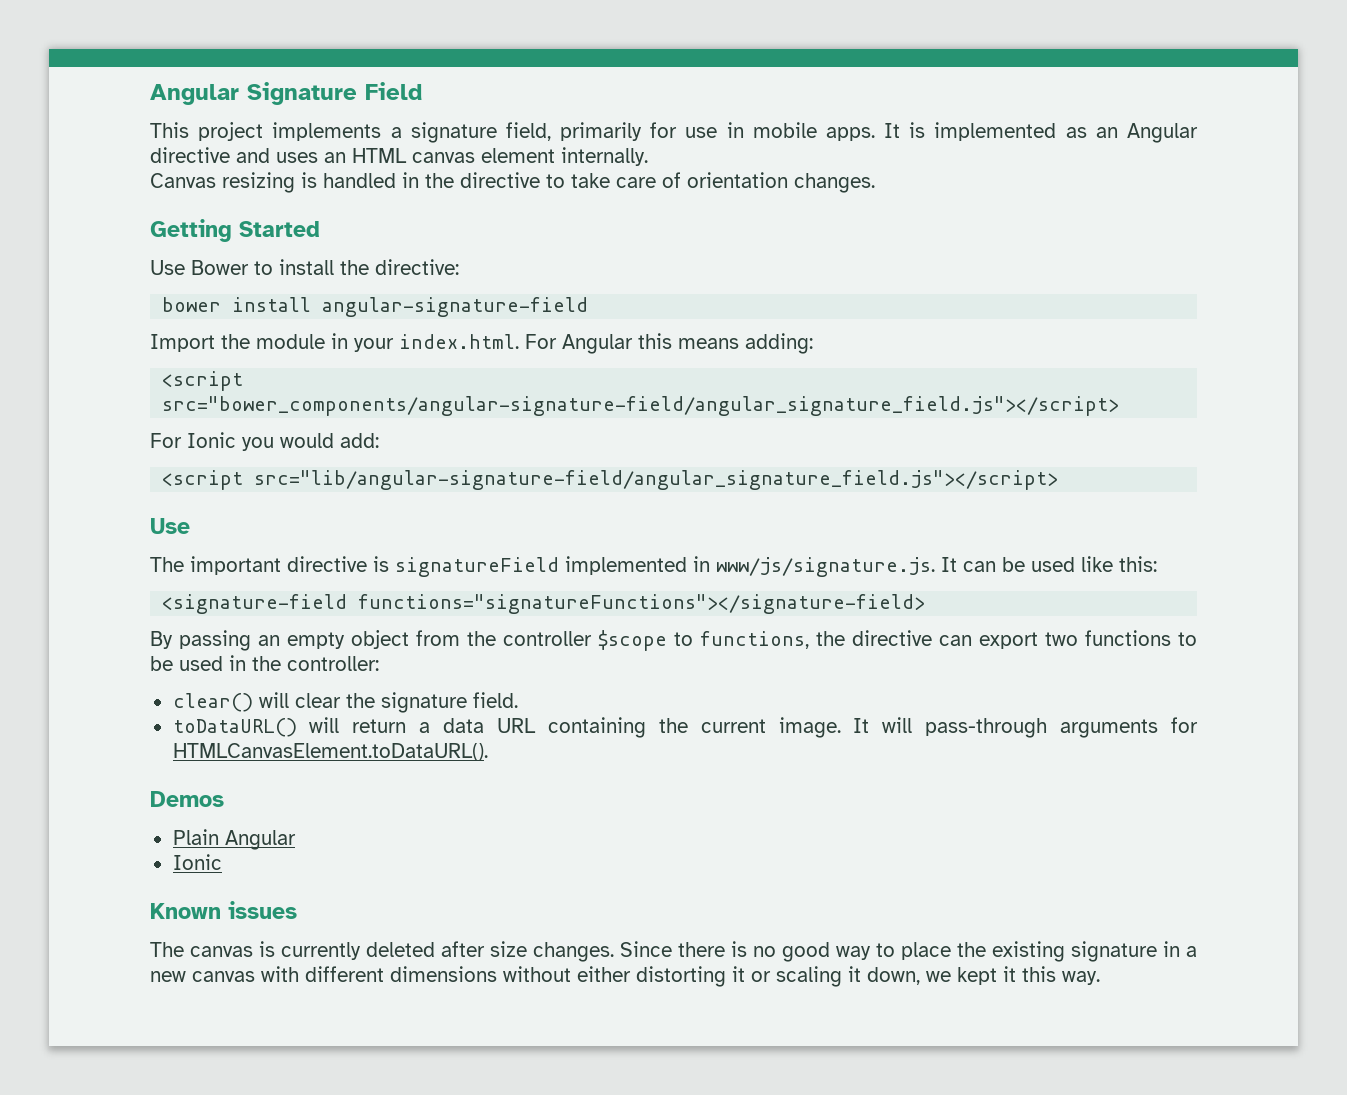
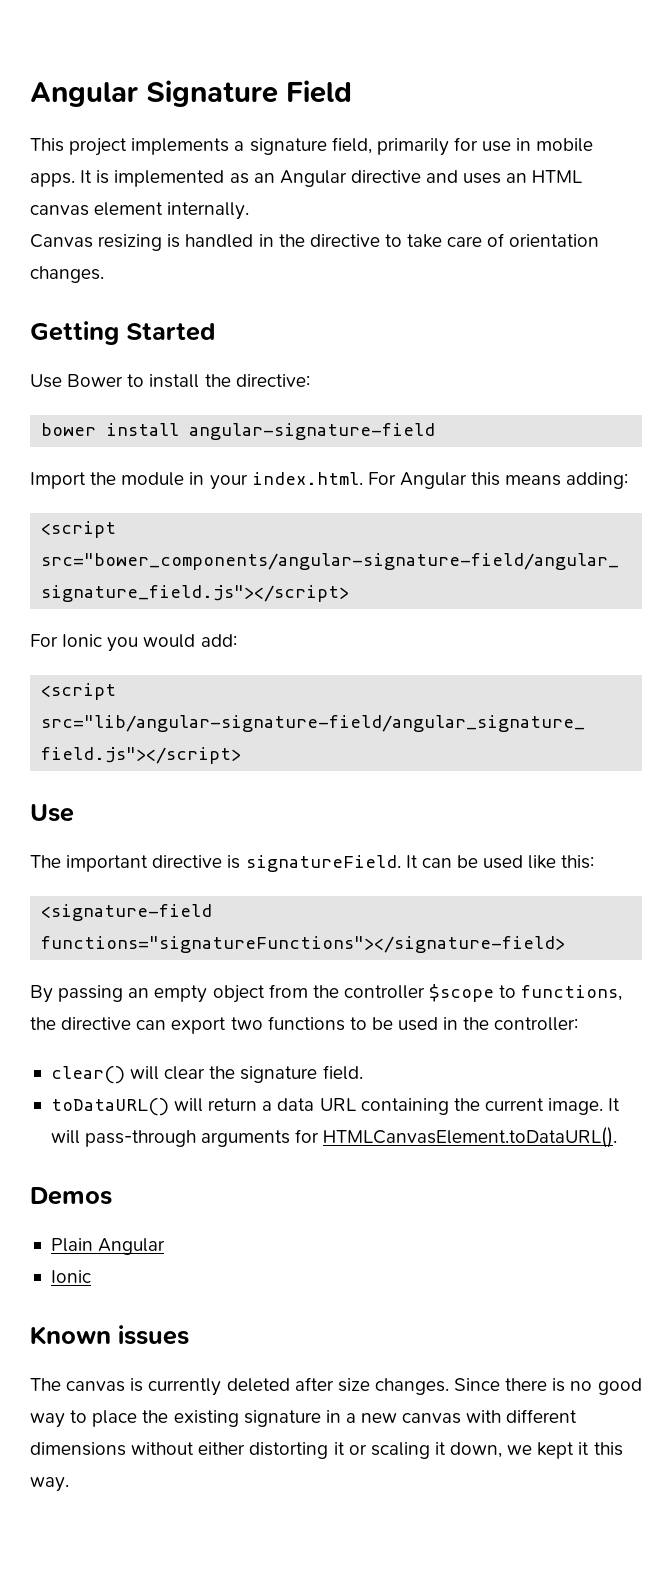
- The important directive is signatureField implemented in www/js/signature.js. It can be used like this:
+ The important directive is signatureField. It can be used like this:

